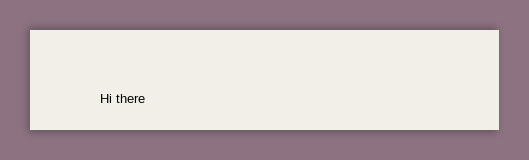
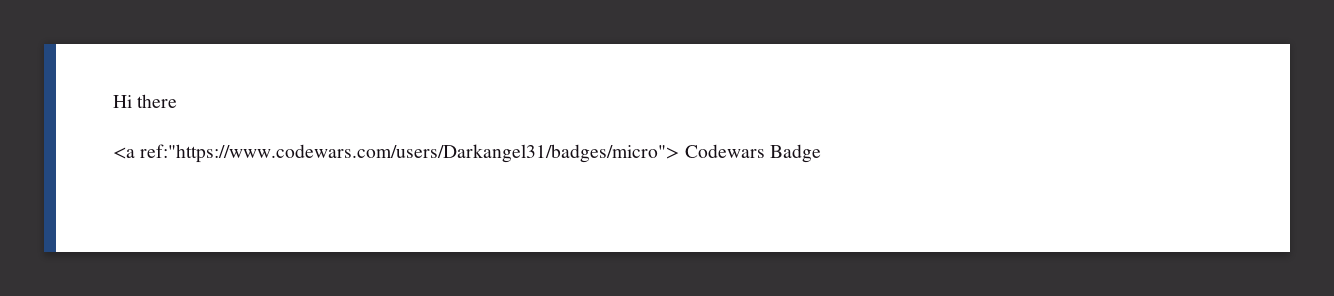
+ <a ref:"https://www.codewars.com/users/Darkangel31/badges/micro"> Codewars Badge

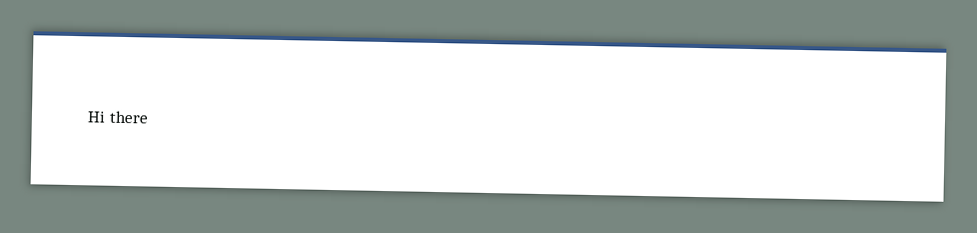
- <a ref:"https://www.codewars.com/users/Darkangel31/badges/micro"> Codewars Badge

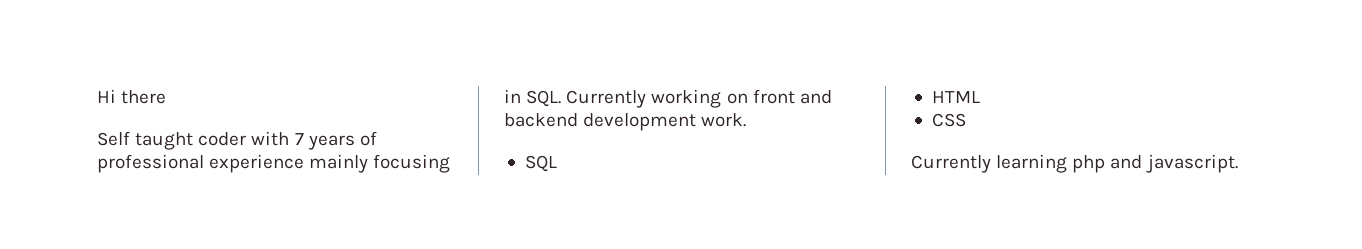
+ Self taught coder with 7 years of professional experience mainly focusing in SQL. Currently working on front and backend development work.
+ SQL
+ HTML
+ CSS
+ Currently learning php and javascript.

